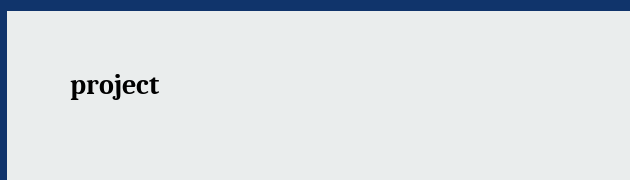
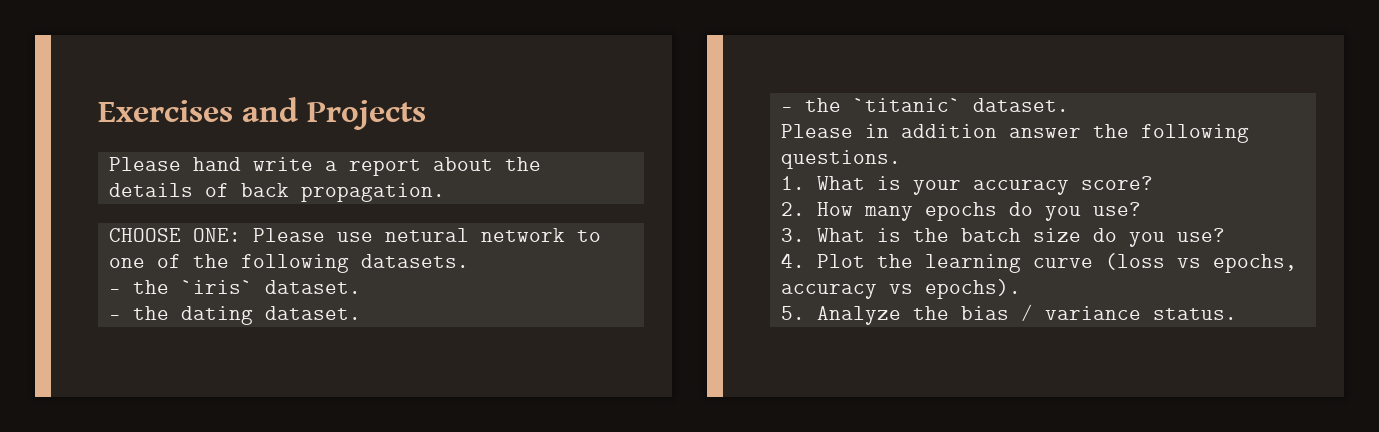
- project
+ Exercises and Projects
+ Please hand write a report about the details of back propagation.
+ CHOOSE ONE: Please use netural network to one of the following datasets.
+ - the `iris` dataset.
+ - the dating dataset.
+ - the `titanic` dataset.
+ Please in addition answer the following questions.
+ 1. What is your accuracy score?
+ 2. How many epochs do you use?
+ 3. What is the batch size do you use?
+ 4. Plot the learning curve (loss vs epochs, accuracy vs epochs).
+ 5. Analyze the bias / variance status.

